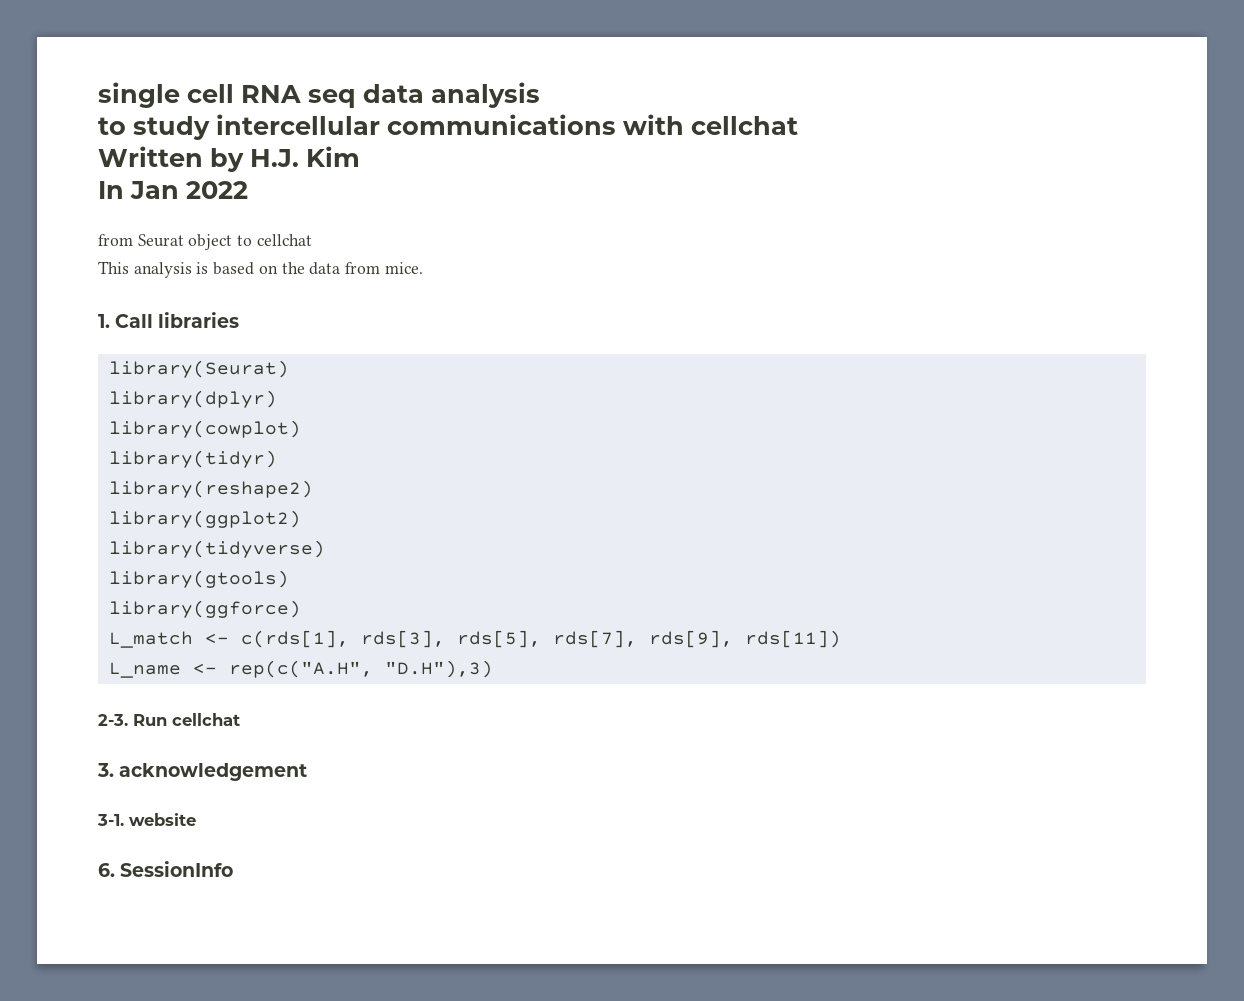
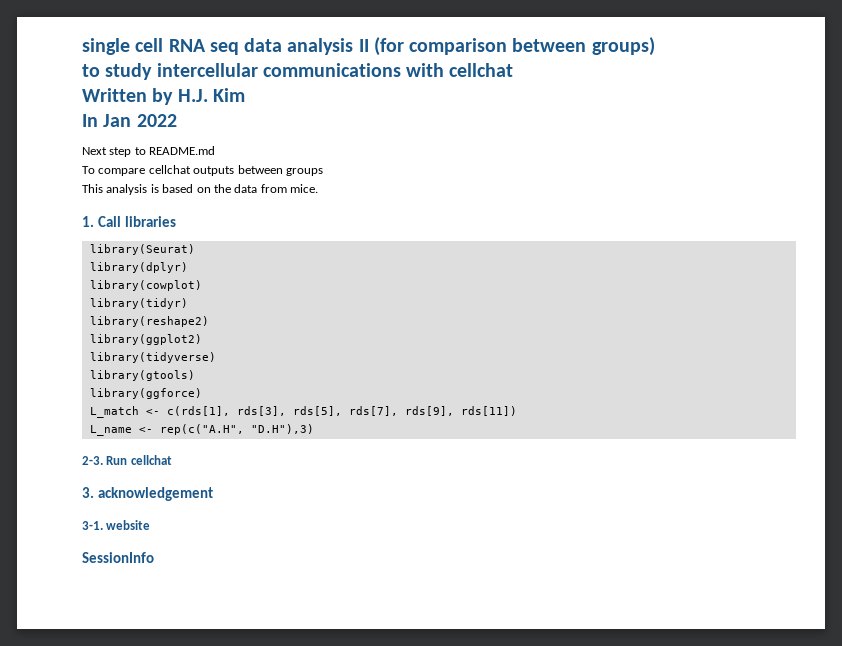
- single cell RNA seq data analysis
+ single cell RNA seq data analysis II (for comparison between groups)
- from Seurat object to cellchat
+ Next step to README.md
+ To compare cellchat outputs between groups
- 6. SessionInfo
+ SessionInfo

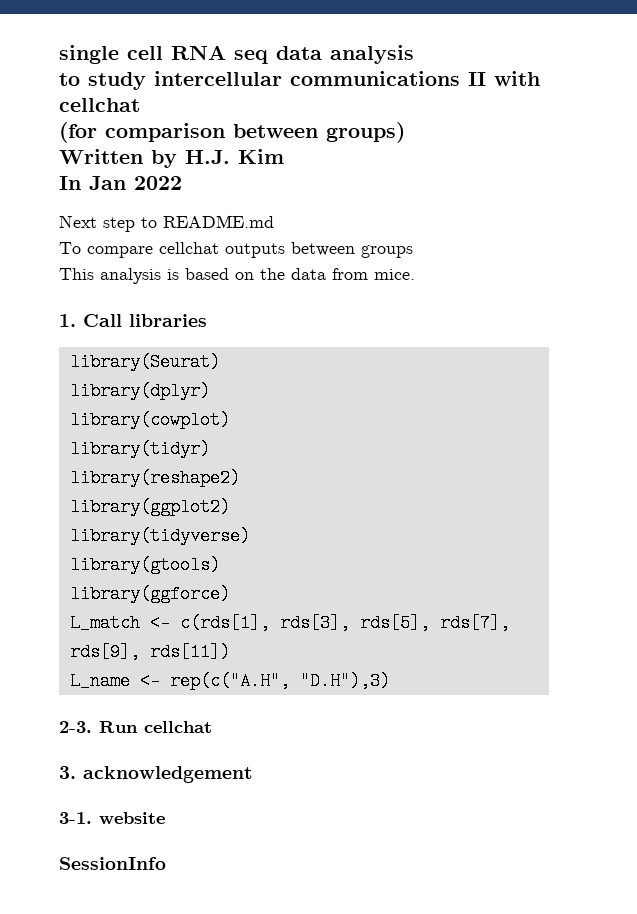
- single cell RNA seq data analysis II (for comparison between groups)
+ single cell RNA seq data analysis
- to study intercellular communications with cellchat
+ to study intercellular communications II with cellchat
+ (for comparison between groups)

